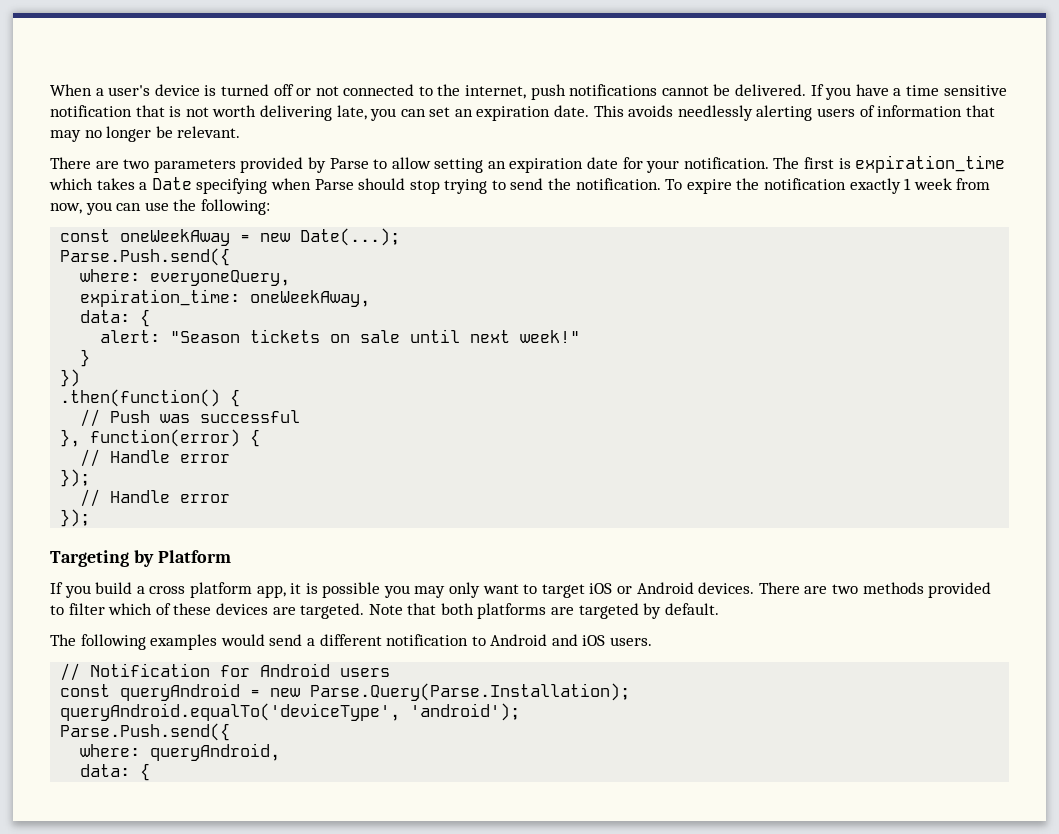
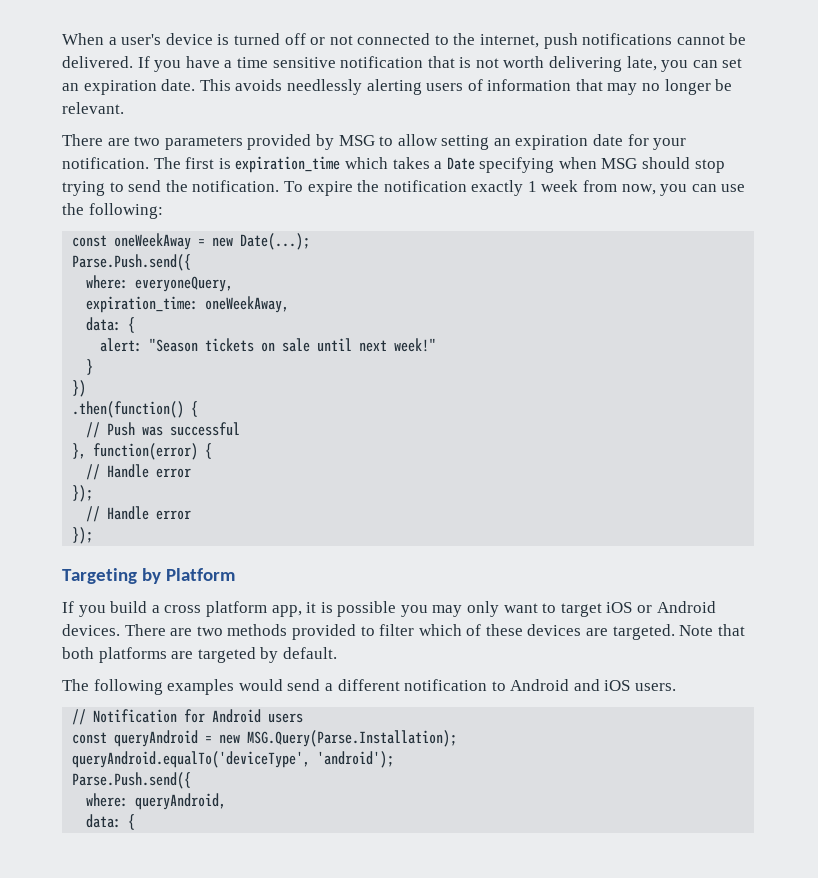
- There are two parameters provided by Parse to allow setting an expiration date for your notification.
+ There are two parameters provided by MSG to allow setting an expiration date for your notification.
- The first is expiration_time which takes a Date specifying when Parse should stop trying to send the notification.
+ The first is expiration_time which takes a Date specifying when MSG should stop trying to send the notification.
- const queryAndroid = new Parse.Query(Parse.Installation);
+ const queryAndroid = new MSG.Query(Parse.Installation);

